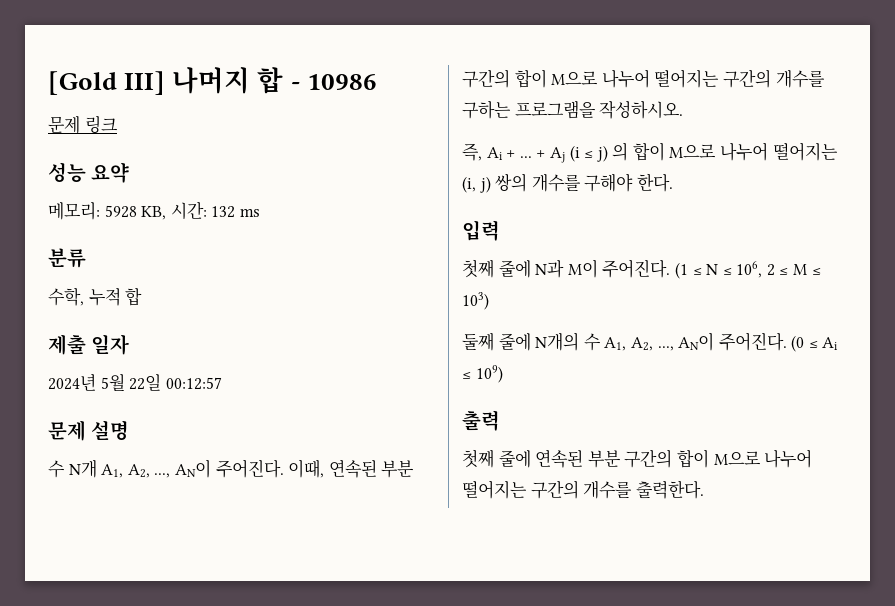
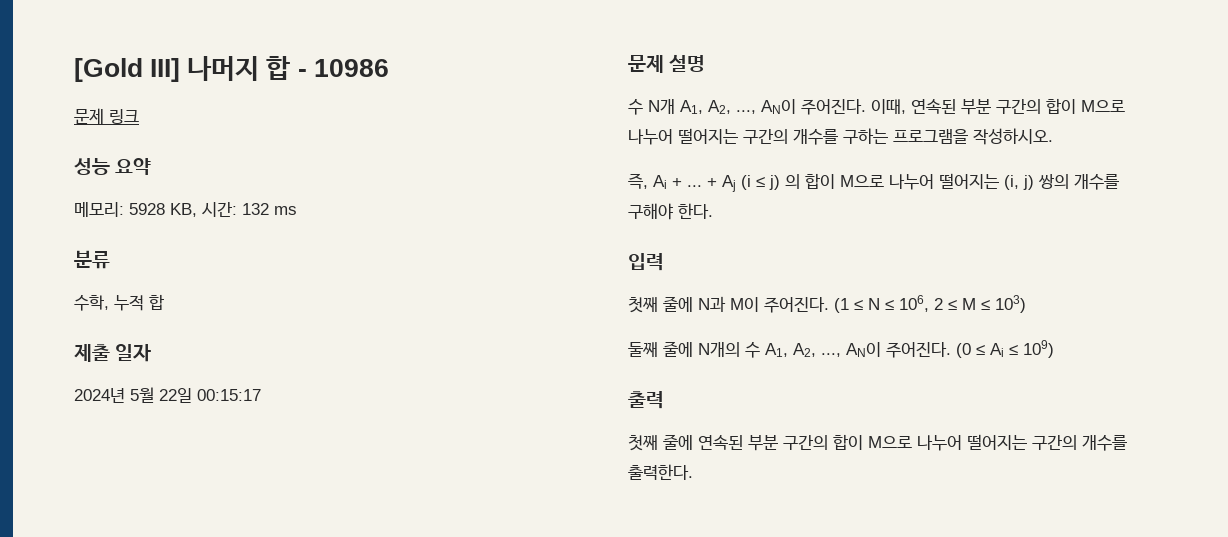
- 2024년 5월 22일 00:12:57
+ 2024년 5월 22일 00:15:17

